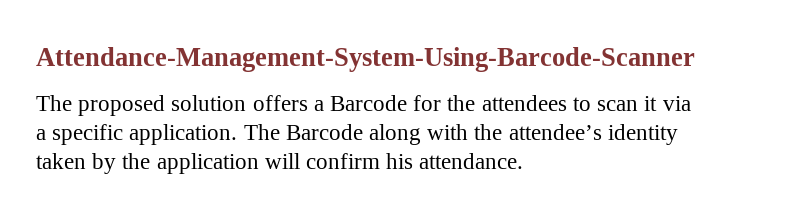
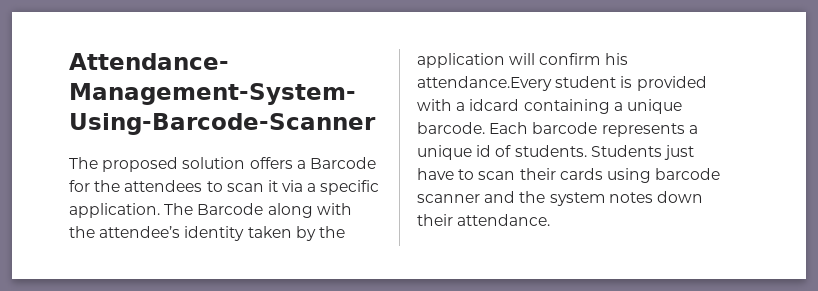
- The Barcode along with the attendee’s identity taken by the application will confirm his attendance.
+ The Barcode along with the attendee’s identity taken by the application will confirm his attendance.Every student is provided with a idcard containing a unique barcode. Each barcode represents a unique id of students. Students just have to scan their cards using barcode scanner and the system notes down their attendance.

